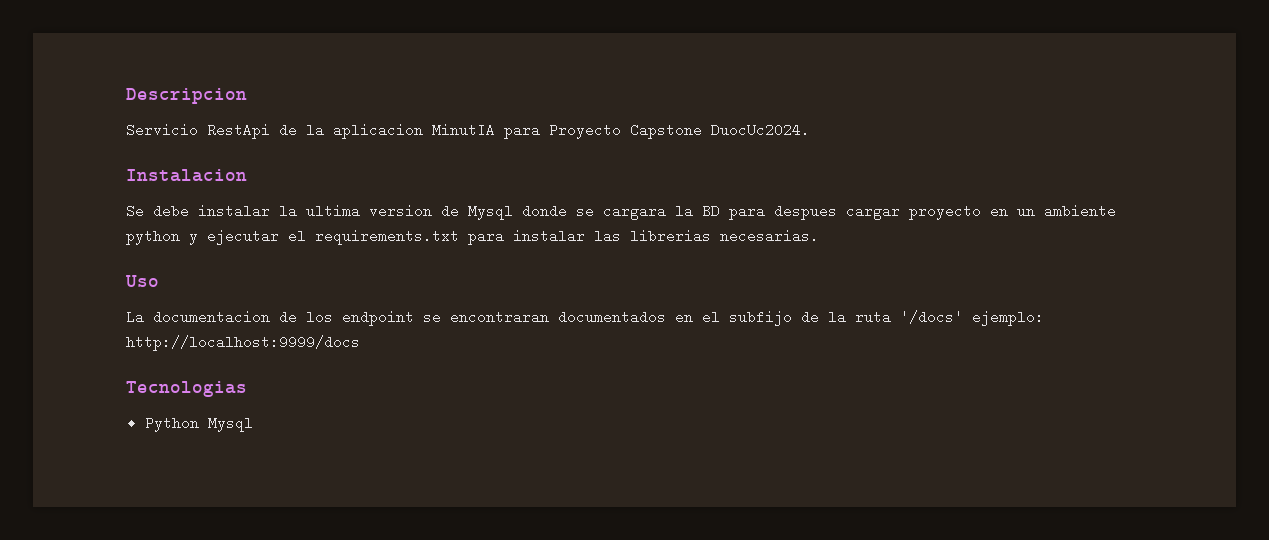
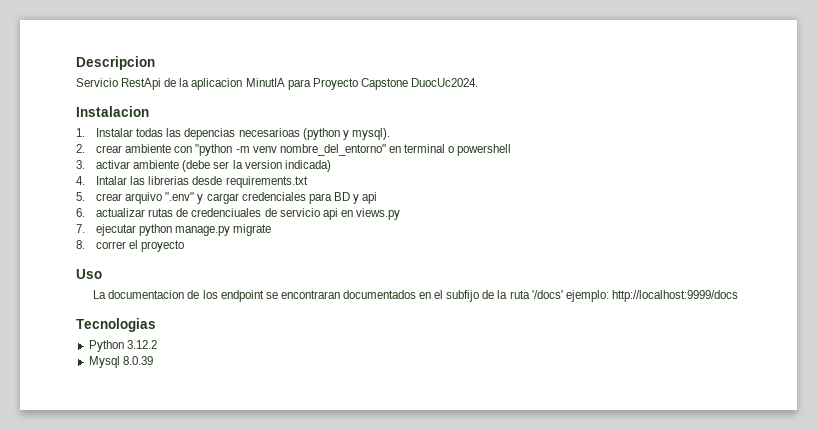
- Se debe instalar la ultima version de Mysql donde se cargara la BD para despues cargar proyecto en un ambiente python y ejecutar el requirements.txt para instalar las librerias necesarias.
+ 1. Instalar todas las depencias necesarioas (python y mysql).
+ 2. crear ambiente con "python -m venv nombre_del_entorno" en terminal o powershell
+ 3. activar ambiente (debe ser la version indicada)
+ 4. Intalar las librerias desde requirements.txt
+ 5. crear arquivo ".env" y cargar credenciales para BD y api
+ 6. actualizar rutas de credenciuales de servicio api en views.py
+ 7. ejecutar python manage.py migrate
+ 8. correr el proyecto
- Python Mysql
+ Python 3.12.2
+ Mysql 8.0.39

